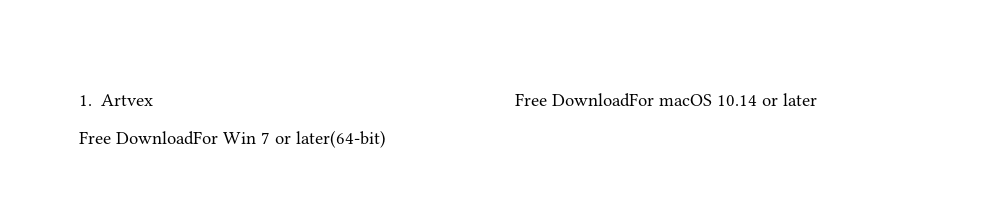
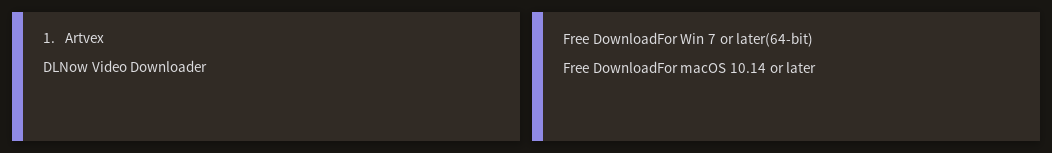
+ DLNow Video Downloader

